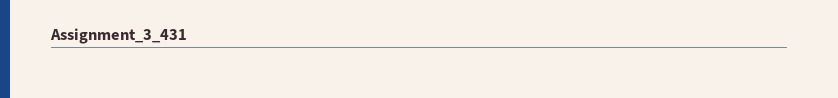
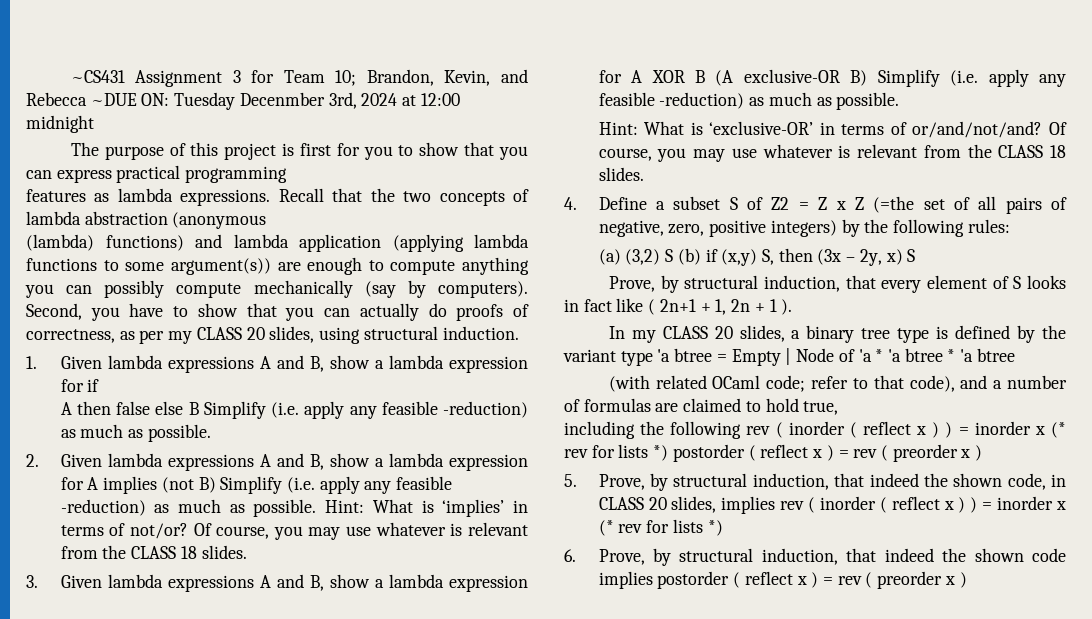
- Assignment_3_431
+ ~CS431 Assignment 3 for Team 10; Brandon, Kevin, and Rebecca ~DUE ON: Tuesday Decenmber 3rd, 2024 at 12:00 midnight
+ The purpose of this project is first for you to show that you can express practical programming
+ features as lambda expressions. Recall that the two concepts of lambda abstraction (anonymous
+ (lambda) functions) and lambda application (applying lambda functions to some argument(s)) are enough to compute anything you can possibly compute mechanically (say by computers). Second, you have to show that you can actually do proofs of correctness, as per my CLASS 20 slides, using structural induction.
+ 1. Given lambda expressions A and B, show a lambda expression for if
+ A then false else B Simplify (i.e. apply any feasible -reduction) as much as possible.
+ 2. Given lambda expressions A and B, show a lambda expression for A implies (not B) Simplify (i.e. apply any feasible -reduction) as much as possible. Hint: What is ‘implies’ in terms of not/or? Of course, you may use whatever is relevant from the CLASS 18 slides.
+ 3. Given lambda expressions A and B, show a lambda expression for A XOR B (A exclusive-OR B) Simplify (i.e. apply any feasible -reduction) as much as possible.
+ Hint: What is ‘exclusive-OR’ in terms of or/and/not/and? Of course, you may use whatever is relevant from the CLASS 18 slides.
+ 4. Define a subset S of Z2 = Z x Z (=the set of all pairs of negative, zero, positive integers) by the following rules:
+ (a) (3,2) S (b) if (x,y) S, then (3x – 2y, x) S
+ Prove, by structural induction, that every element of S looks in fact like ( 2n+1 + 1, 2n + 1 ).
+ In my CLASS 20 slides, a binary tree type is defined by the variant type 'a btree = Empty | Node of 'a * 'a btree * 'a btree
+ (with related OCaml code; refer to that code), and a number of formulas are claimed to hold true,
+ including the following rev ( inorder ( reflect x ) ) = inorder x (* rev for lists *) postorder ( reflect x ) = rev ( preorder x )
+ 5. Prove, by structural induction, that indeed the shown code, in CLASS 20 slides, implies rev ( inorder ( reflect x ) ) = inorder x (* rev for lists *)
+ 6. Prove, by structural induction, that indeed the shown code implies postorder ( reflect x ) = rev ( preorder x )

